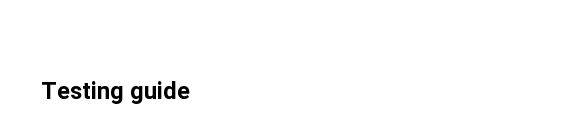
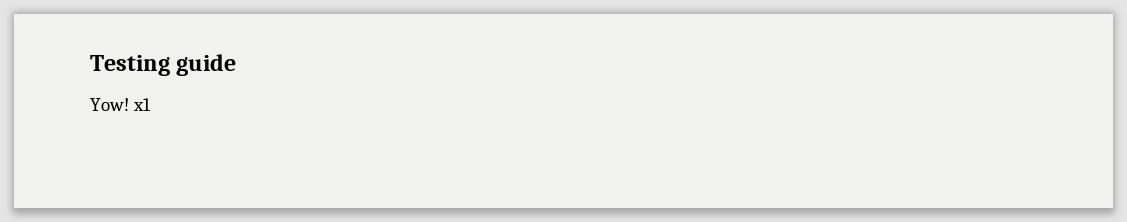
+ Yow! x1

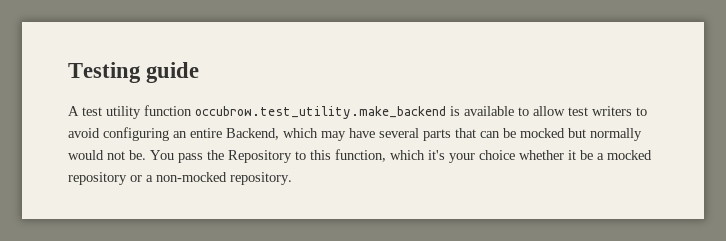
- Yow! x1
+ A test utility function occubrow.test_utility.make_backend is available to allow test writers to avoid configuring an entire Backend, which may have several parts that can be mocked but normally would not be. You pass the Repository to this function, which it's your choice whether it be a mocked repository or a non-mocked repository.

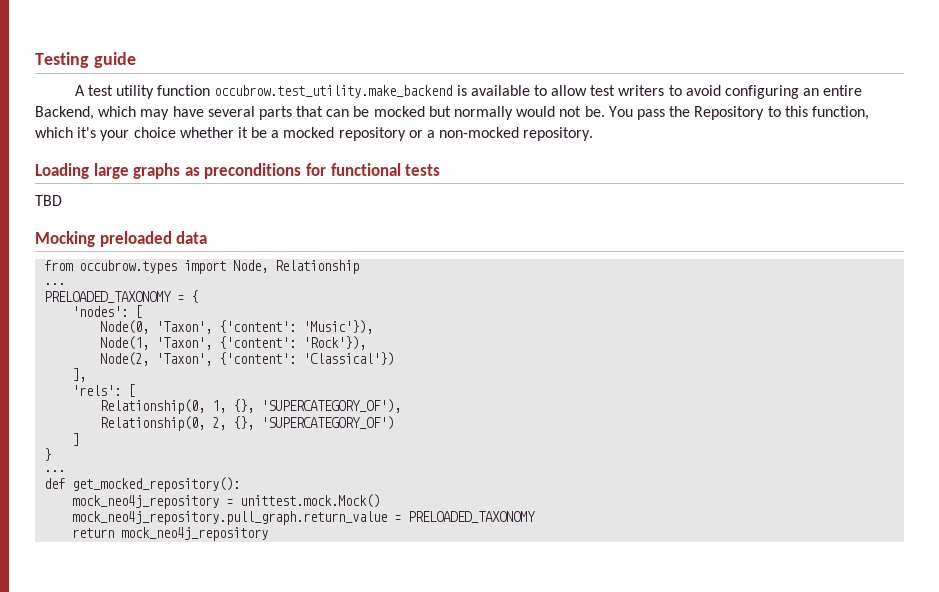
+ Loading large graphs as preconditions for functional tests
+ TBD
+ Mocking preloaded data
+ from occubrow.types import Node, Relationship
+ ...
+ PRELOADED_TAXONOMY = {
+ 'nodes': [
+ Node(0, 'Taxon', {'content': 'Music'}),
+ Node(1, 'Taxon', {'content': 'Rock'}),
+ Node(2, 'Taxon', {'content': 'Classical'})
+ ],
+ 'rels': [
+ Relationship(0, 1, {}, 'SUPERCATEGORY_OF'),
+ Relationship(0, 2, {}, 'SUPERCATEGORY_OF')
+ ]
+ }
+ ...
+ def get_mocked_repository():
+ mock_neo4j_repository = unittest.mock.Mock()
+ mock_neo4j_repository.pull_graph.return_value = PRELOADED_TAXONOMY
+ return mock_neo4j_repository

